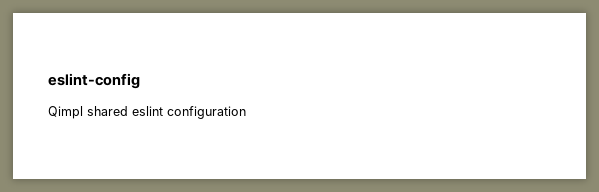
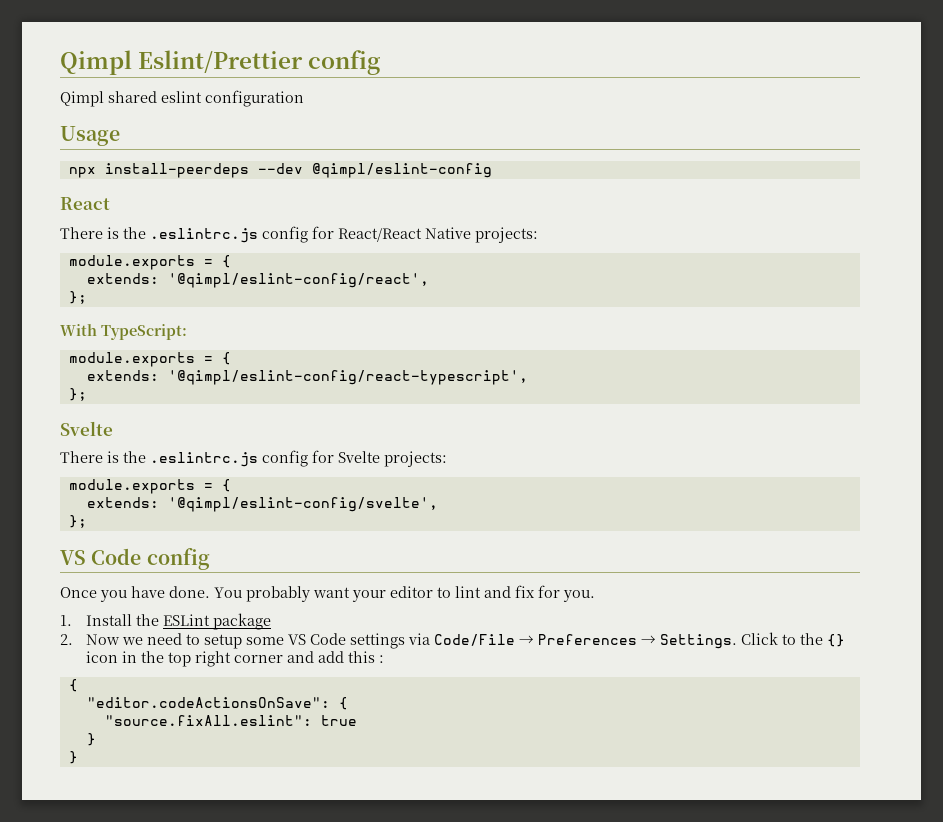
- eslint-config
+ Qimpl Eslint/Prettier config
+ Usage
+ npx install-peerdeps --dev @qimpl/eslint-config
+ React
+ There is the .eslintrc.js config for React/React Native projects:
+ module.exports = {
+ extends: '@qimpl/eslint-config/react',
+ };
+ With TypeScript:
+ module.exports = {
+ extends: '@qimpl/eslint-config/react-typescript',
+ };
+ Svelte
+ There is the .eslintrc.js config for Svelte projects:
+ module.exports = {
+ extends: '@qimpl/eslint-config/svelte',
+ };
+ VS Code config
+ Once you have done. You probably want your editor to lint and fix for you.
+ 1. Install the ESLint package
+ 2. Now we need to setup some VS Code settings via Code/File → Preferences → Settings. Click to the {} icon in the top right corner and add this :
+ {
+ "editor.codeActionsOnSave": {
+ "source.fixAll.eslint": true
+ }
+ }

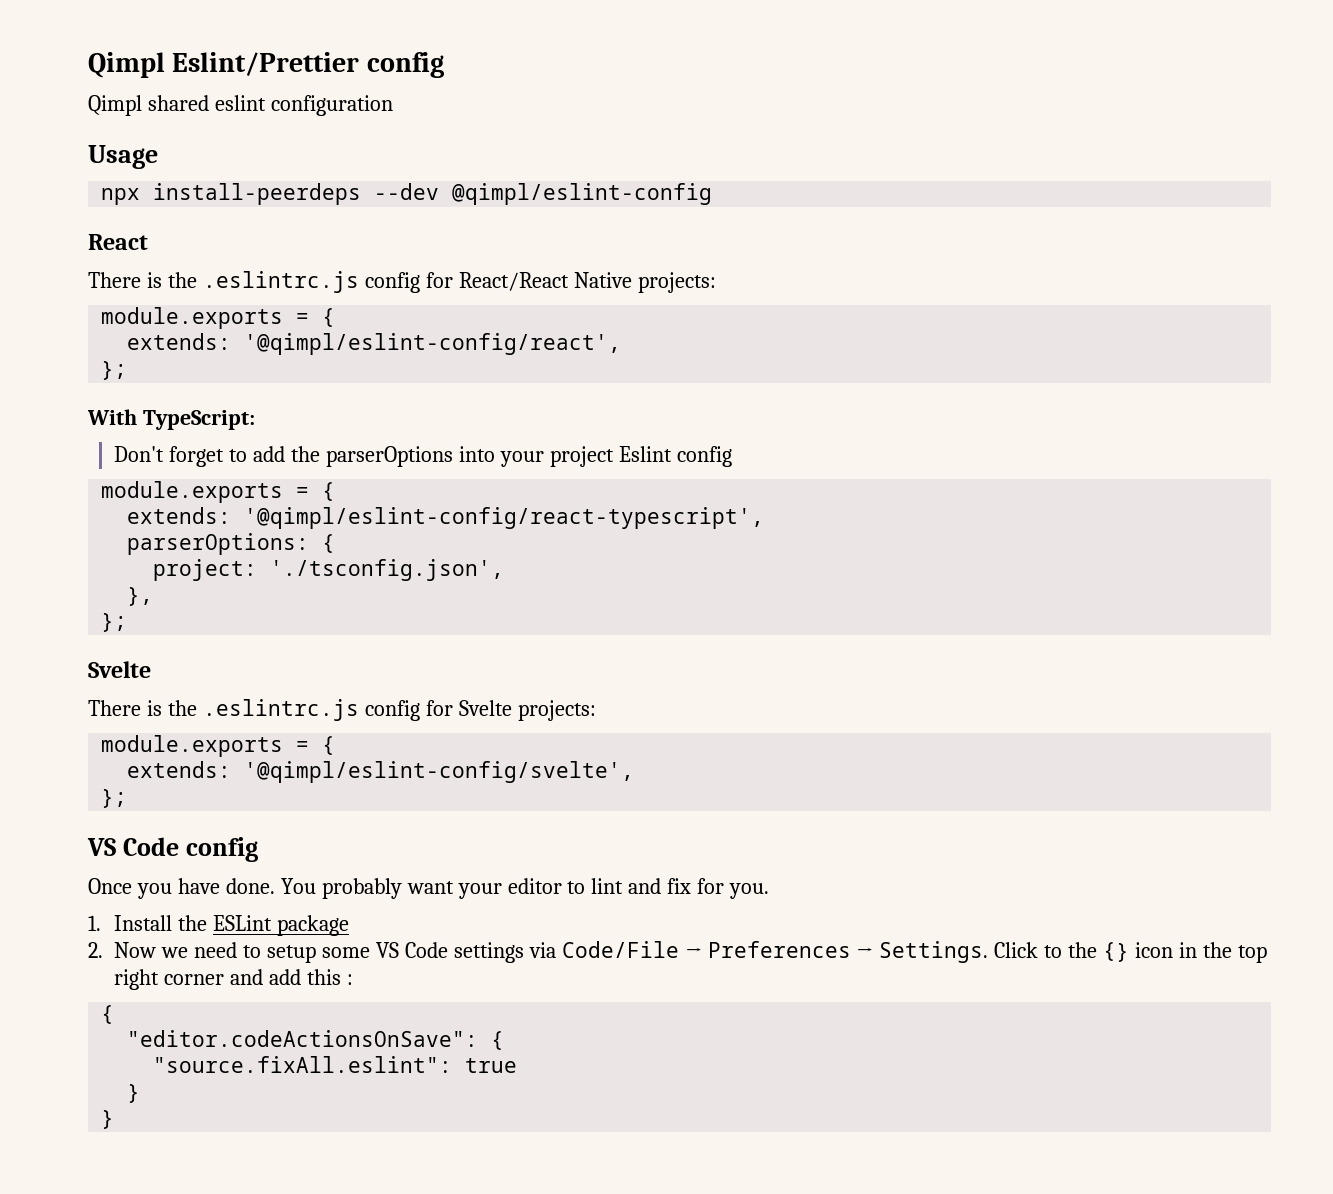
+ Don't forget to add the parserOptions into your project Eslint config
+ parserOptions: {
+ project: './tsconfig.json',
+ },

